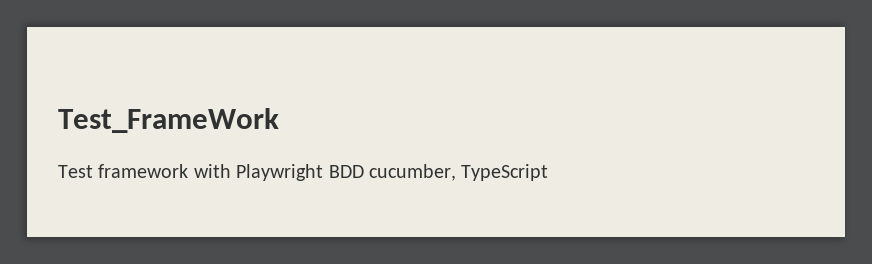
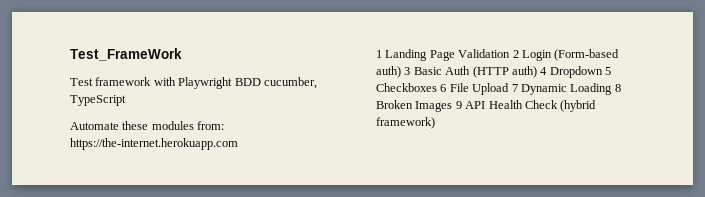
+ Automate these modules from: https://the-internet.herokuapp.com
+ 1 Landing Page Validation 2 Login (Form-based auth) 3 Basic Auth (HTTP auth) 4 Dropdown 5 Checkboxes 6 File Upload 7 Dynamic Loading 8 Broken Images 9 API Health Check (hybrid framework)

